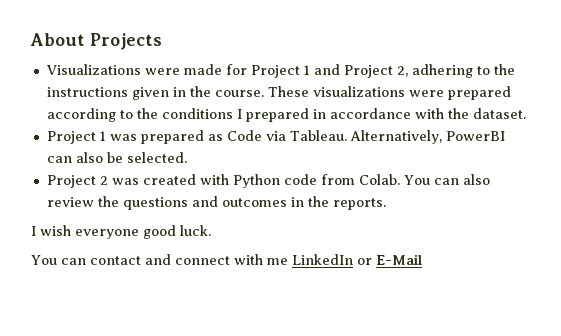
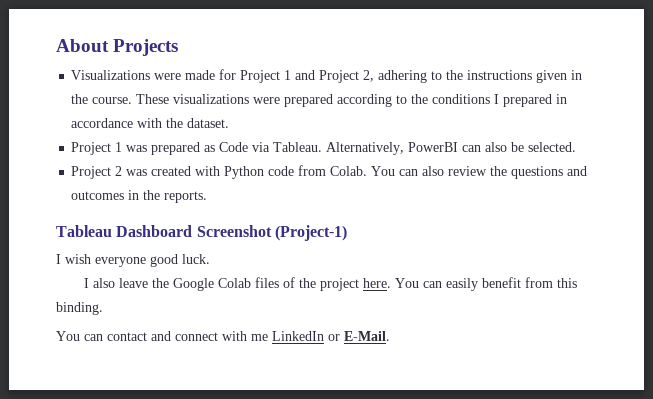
+ Tableau Dashboard Screenshot (Project-1)
+ I also leave the Google Colab files of the project here. You can easily benefit from this binding.
- You can contact and connect with me LinkedIn or E-Mail
+ You can contact and connect with me LinkedIn or E-Mail.

